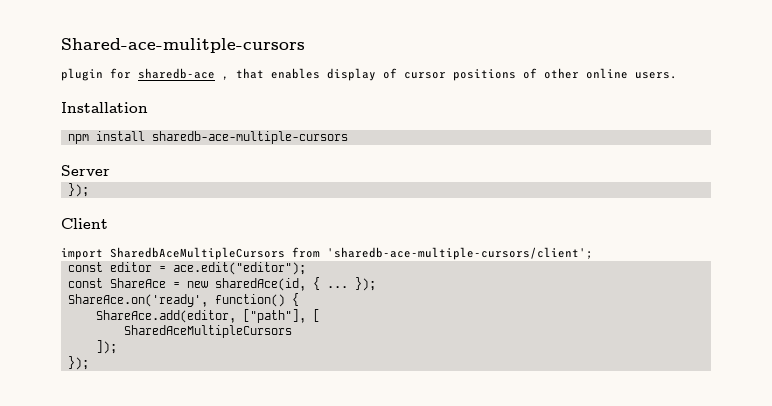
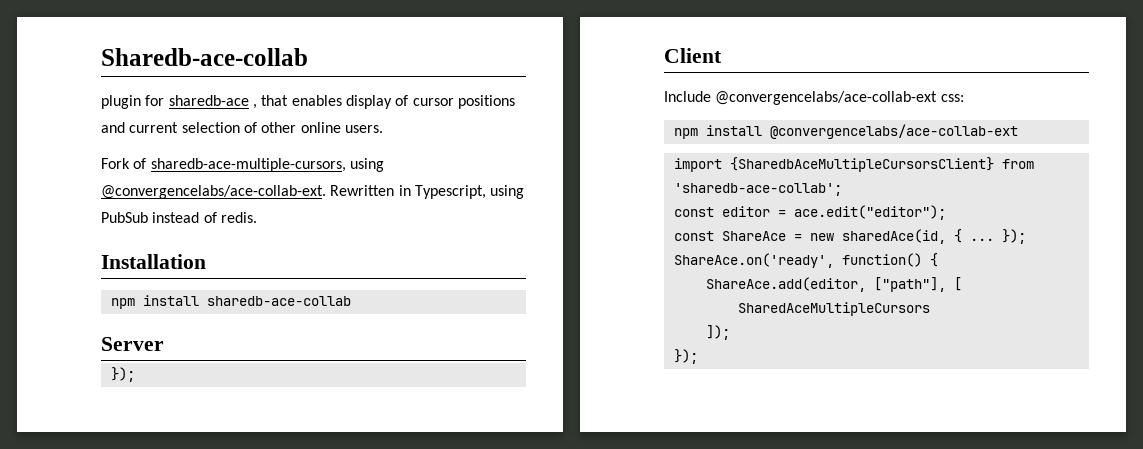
- Shared-ace-mulitple-cursors
+ Sharedb-ace-collab
- plugin for sharedb-ace , that enables display of cursor positions of other online users.
+ plugin for sharedb-ace , that enables display of cursor positions and current selection of other online users.
+ Fork of sharedb-ace-multiple-cursors, using @convergencelabs/ace-collab-ext. Rewritten in Typescript, using PubSub instead of redis.
- npm install sharedb-ace-multiple-cursors
+ npm install sharedb-ace-collab
- import SharedbAceMultipleCursors from 'sharedb-ace-multiple-cursors/client';
+ Include @convergencelabs/ace-collab-ext css:
+ npm install @convergencelabs/ace-collab-ext
+ import {SharedbAceMultipleCursorsClient} from 'sharedb-ace-collab';

